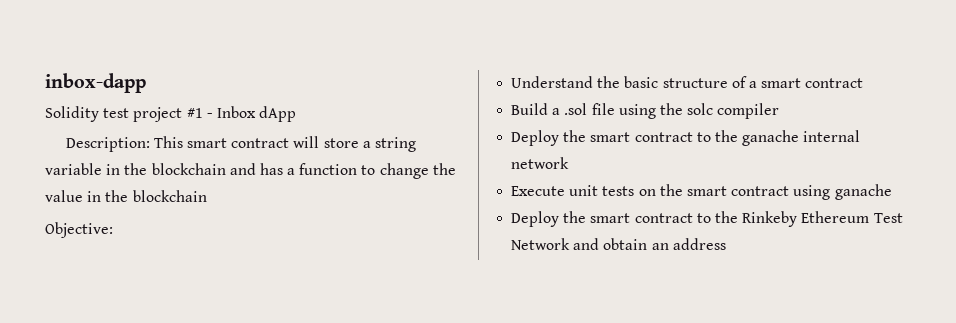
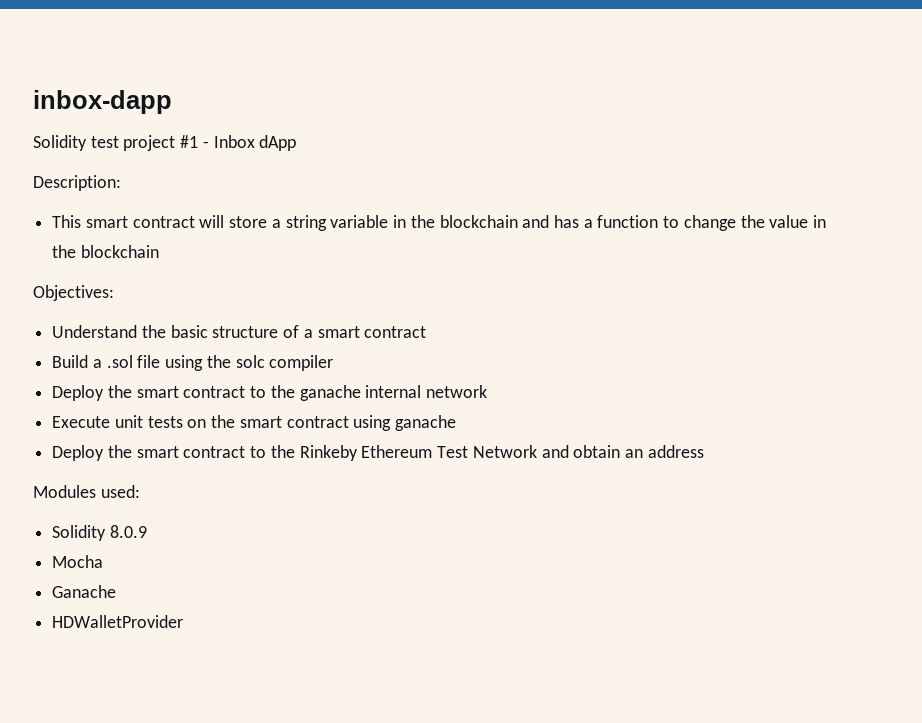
- Description: This smart contract will store a string variable in the blockchain and has a function to change the value in the blockchain
+ Description:
+ This smart contract will store a string variable in the blockchain and has a function to change the value in the blockchain
- Objective:
+ Objectives:
+ Modules used:
+ Solidity 8.0.9
+ Mocha
+ Ganache
+ HDWalletProvider

